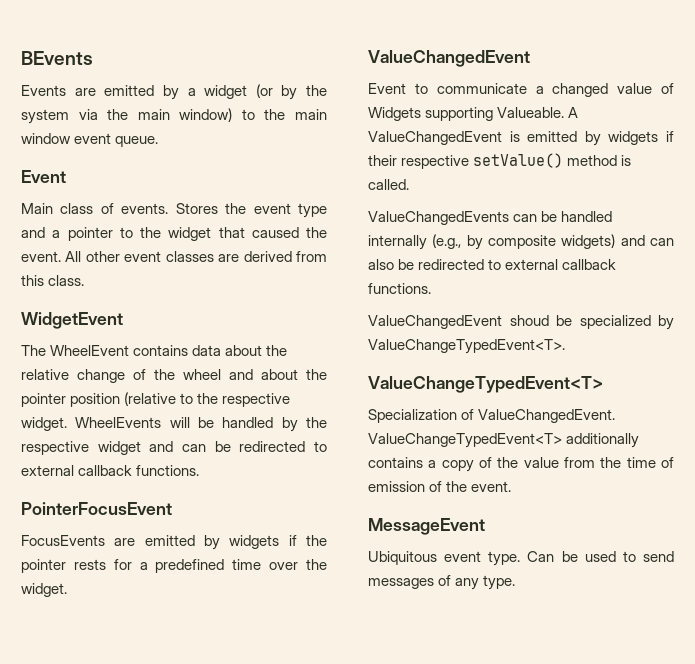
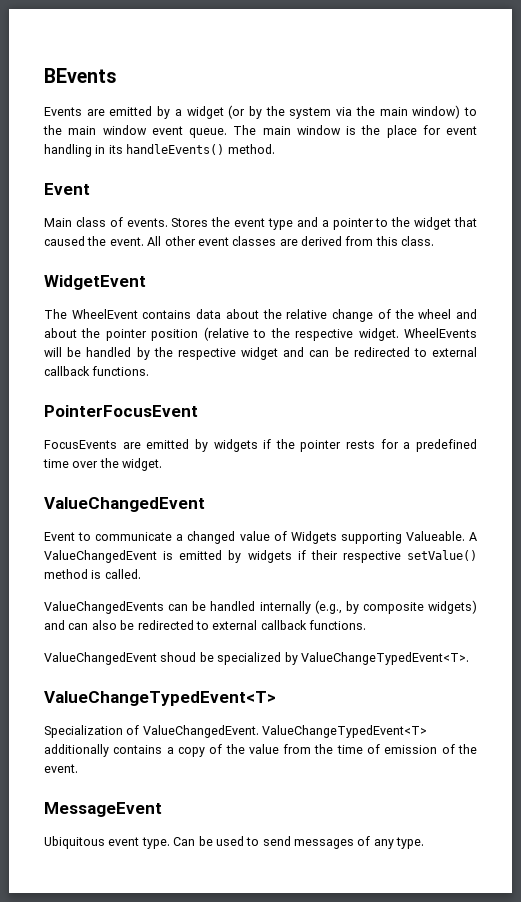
+ The main window is the place for event handling in its handleEvents() method.

